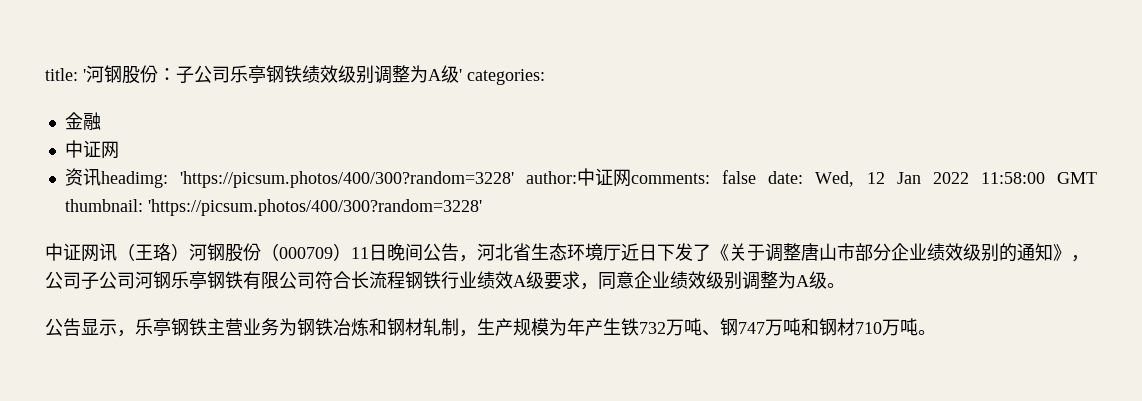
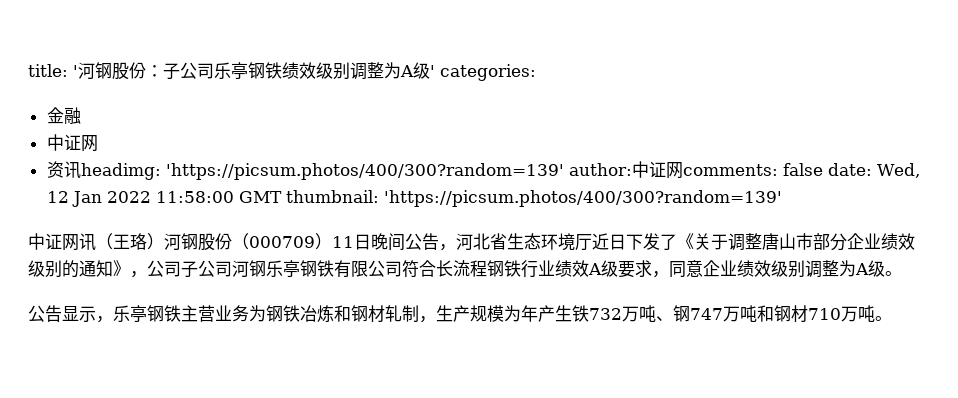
- 资讯headimg: 'https://picsum.photos/400/300?random=3228' author:中证网comments: false date: Wed, 12 Jan 2022 11:58:00 GMT thumbnail: 'https://picsum.photos/400/300?random=3228'
+ 资讯headimg: 'https://picsum.photos/400/300?random=139' author:中证网comments: false date: Wed, 12 Jan 2022 11:58:00 GMT thumbnail: 'https://picsum.photos/400/300?random=139'

